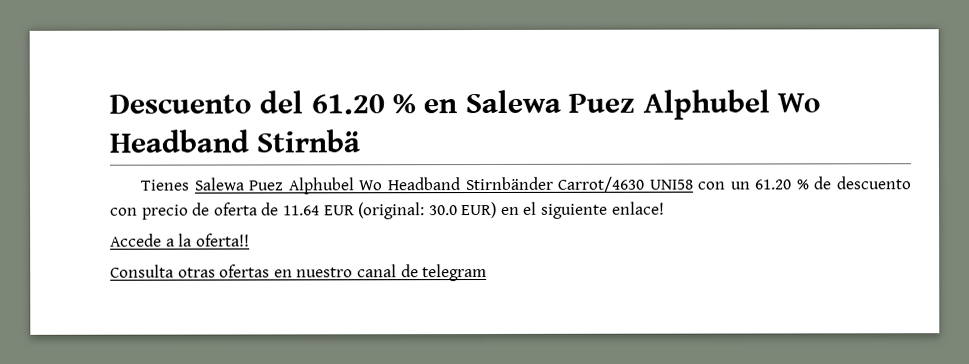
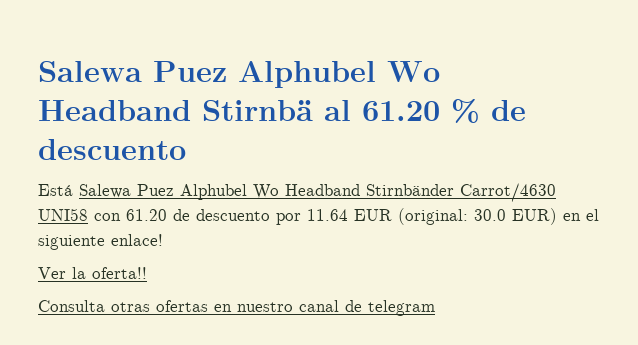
- Descuento del 61.20 % en Salewa Puez Alphubel Wo Headband Stirnbä
- Tienes Salewa Puez Alphubel Wo Headband Stirnbänder Carrot/4630 UNI58 con un 61.20 % de descuento con precio de oferta de 11.64 EUR (original: 30.0 EUR) en el siguiente enlace!
+ Salewa Puez Alphubel Wo Headband Stirnbä al 61.20 % de descuento
+ Está Salewa Puez Alphubel Wo Headband Stirnbänder Carrot/4630 UNI58 con 61.20 de descuento por 11.64 EUR (original: 30.0 EUR) en el siguiente enlace!
- Accede a la oferta!!
+ Ver la oferta!!

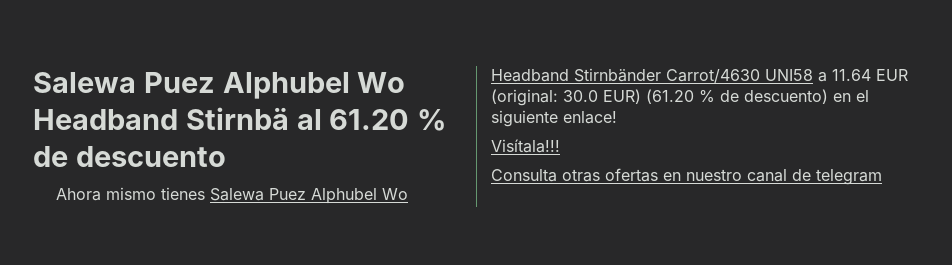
- Está Salewa Puez Alphubel Wo Headband Stirnbänder Carrot/4630 UNI58 con 61.20 de descuento por 11.64 EUR (original: 30.0 EUR) en el siguiente enlace!
+ Ahora mismo tienes Salewa Puez Alphubel Wo Headband Stirnbänder Carrot/4630 UNI58 a 11.64 EUR (original: 30.0 EUR) (61.20 % de descuento) en el siguiente enlace!
- Ver la oferta!!
+ Visítala!!!

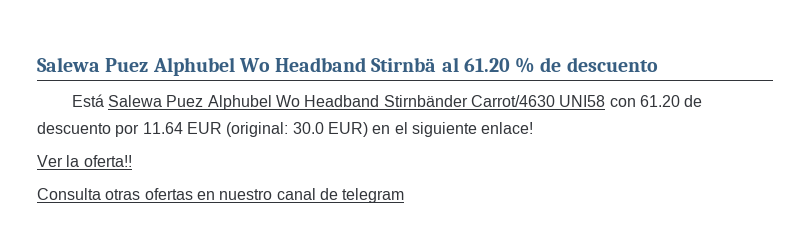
- Ahora mismo tienes Salewa Puez Alphubel Wo Headband Stirnbänder Carrot/4630 UNI58 a 11.64 EUR (original: 30.0 EUR) (61.20 % de descuento) en el siguiente enlace!
+ Está Salewa Puez Alphubel Wo Headband Stirnbänder Carrot/4630 UNI58 con 61.20 de descuento por 11.64 EUR (original: 30.0 EUR) en el siguiente enlace!
- Visítala!!!
+ Ver la oferta!!

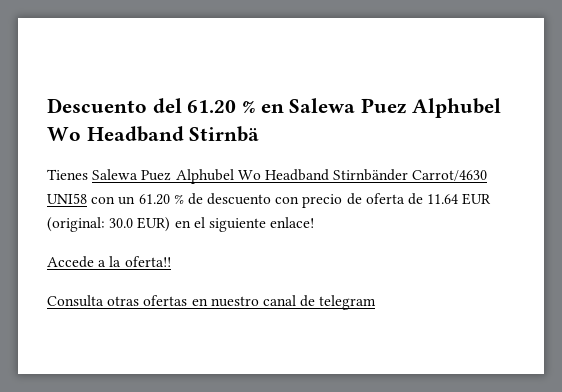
- Salewa Puez Alphubel Wo Headband Stirnbä al 61.20 % de descuento
- Está Salewa Puez Alphubel Wo Headband Stirnbänder Carrot/4630 UNI58 con 61.20 de descuento por 11.64 EUR (original: 30.0 EUR) en el siguiente enlace!
+ Descuento del 61.20 % en Salewa Puez Alphubel Wo Headband Stirnbä
+ Tienes Salewa Puez Alphubel Wo Headband Stirnbänder Carrot/4630 UNI58 con un 61.20 % de descuento con precio de oferta de 11.64 EUR (original: 30.0 EUR) en el siguiente enlace!
- Ver la oferta!!
+ Accede a la oferta!!

